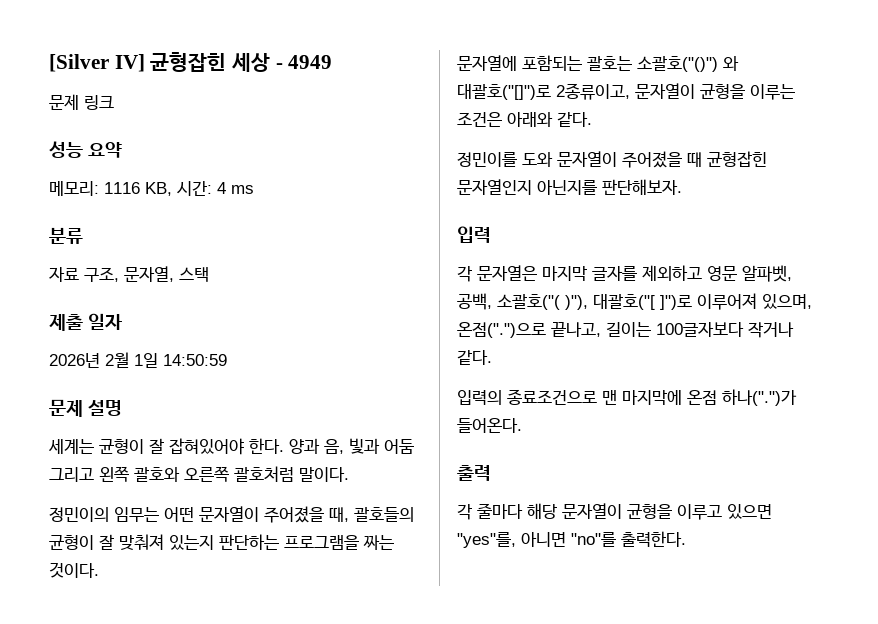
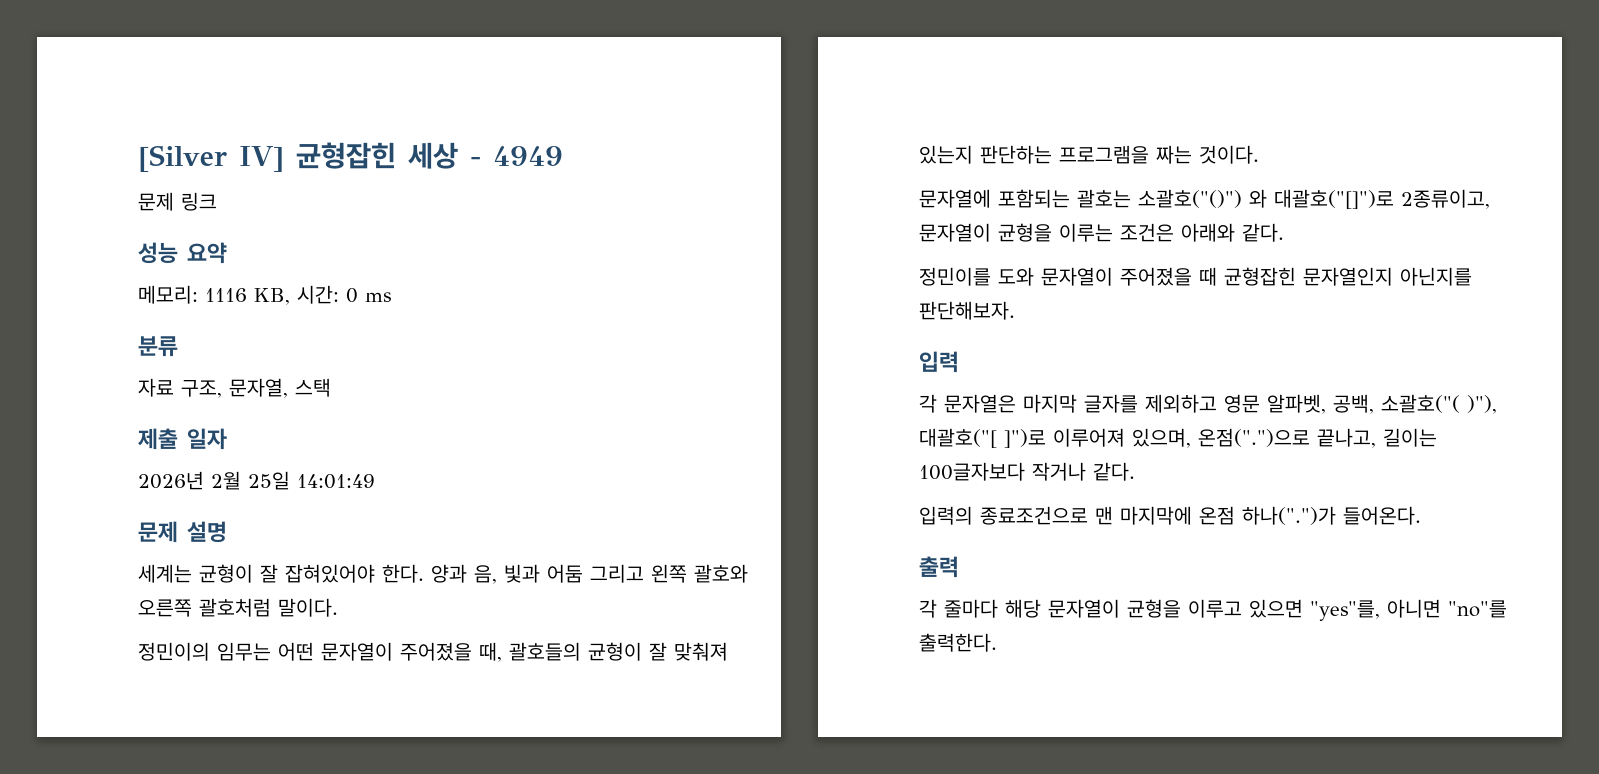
- 메모리: 1116 KB, 시간: 4 ms
+ 메모리: 1116 KB, 시간: 0 ms
- 2026년 2월 1일 14:50:59
+ 2026년 2월 25일 14:01:49

